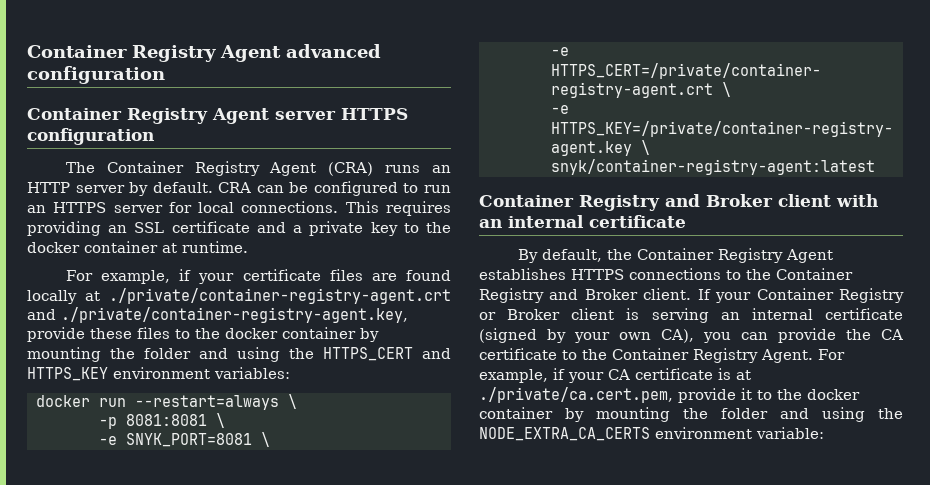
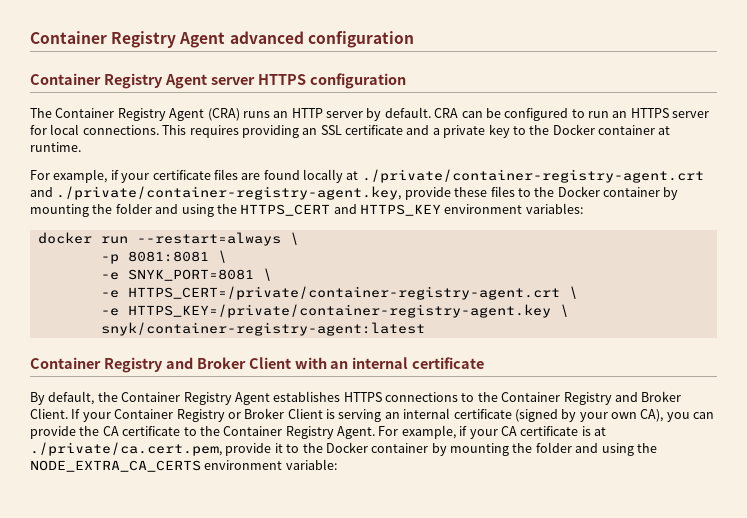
- This requires providing an SSL certificate and a private key to the docker container at runtime.
+ This requires providing an SSL certificate and a private key to the Docker container at runtime.
- For example, if your certificate files are found locally at ./private/container-registry-agent.crt and ./private/container-registry-agent.key, provide these files to the docker container by mounting the folder and using the HTTPS_CERT and HTTPS_KEY environment variables:
+ For example, if your certificate files are found locally at ./private/container-registry-agent.crt and ./private/container-registry-agent.key, provide these files to the Docker container by mounting the folder and using the HTTPS_CERT and HTTPS_KEY environment variables:
- Container Registry and Broker client with an internal certificate
+ Container Registry and Broker Client with an internal certificate
- By default, the Container Registry Agent establishes HTTPS connections to the Container Registry and Broker client.
+ By default, the Container Registry Agent establishes HTTPS connections to the Container Registry and Broker Client.
- If your Container Registry or Broker client is serving an internal certificate (signed by your own CA), you can provide the CA certificate to the Container Registry Agent.
+ If your Container Registry or Broker Client is serving an internal certificate (signed by your own CA), you can provide the CA certificate to the Container Registry Agent.
- For example, if your CA certificate is at ./private/ca.cert.pem, provide it to the docker container by mounting the folder and using the NODE_EXTRA_CA_CERTS environment variable:
+ For example, if your CA certificate is at ./private/ca.cert.pem, provide it to the Docker container by mounting the folder and using the NODE_EXTRA_CA_CERTS environment variable:

